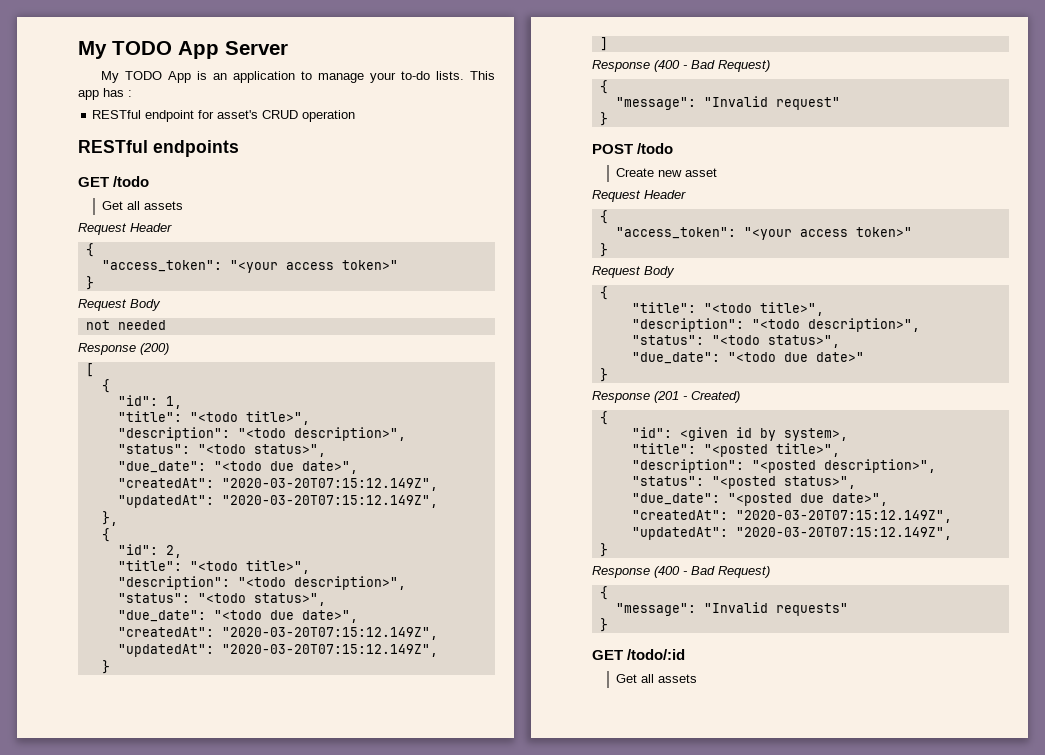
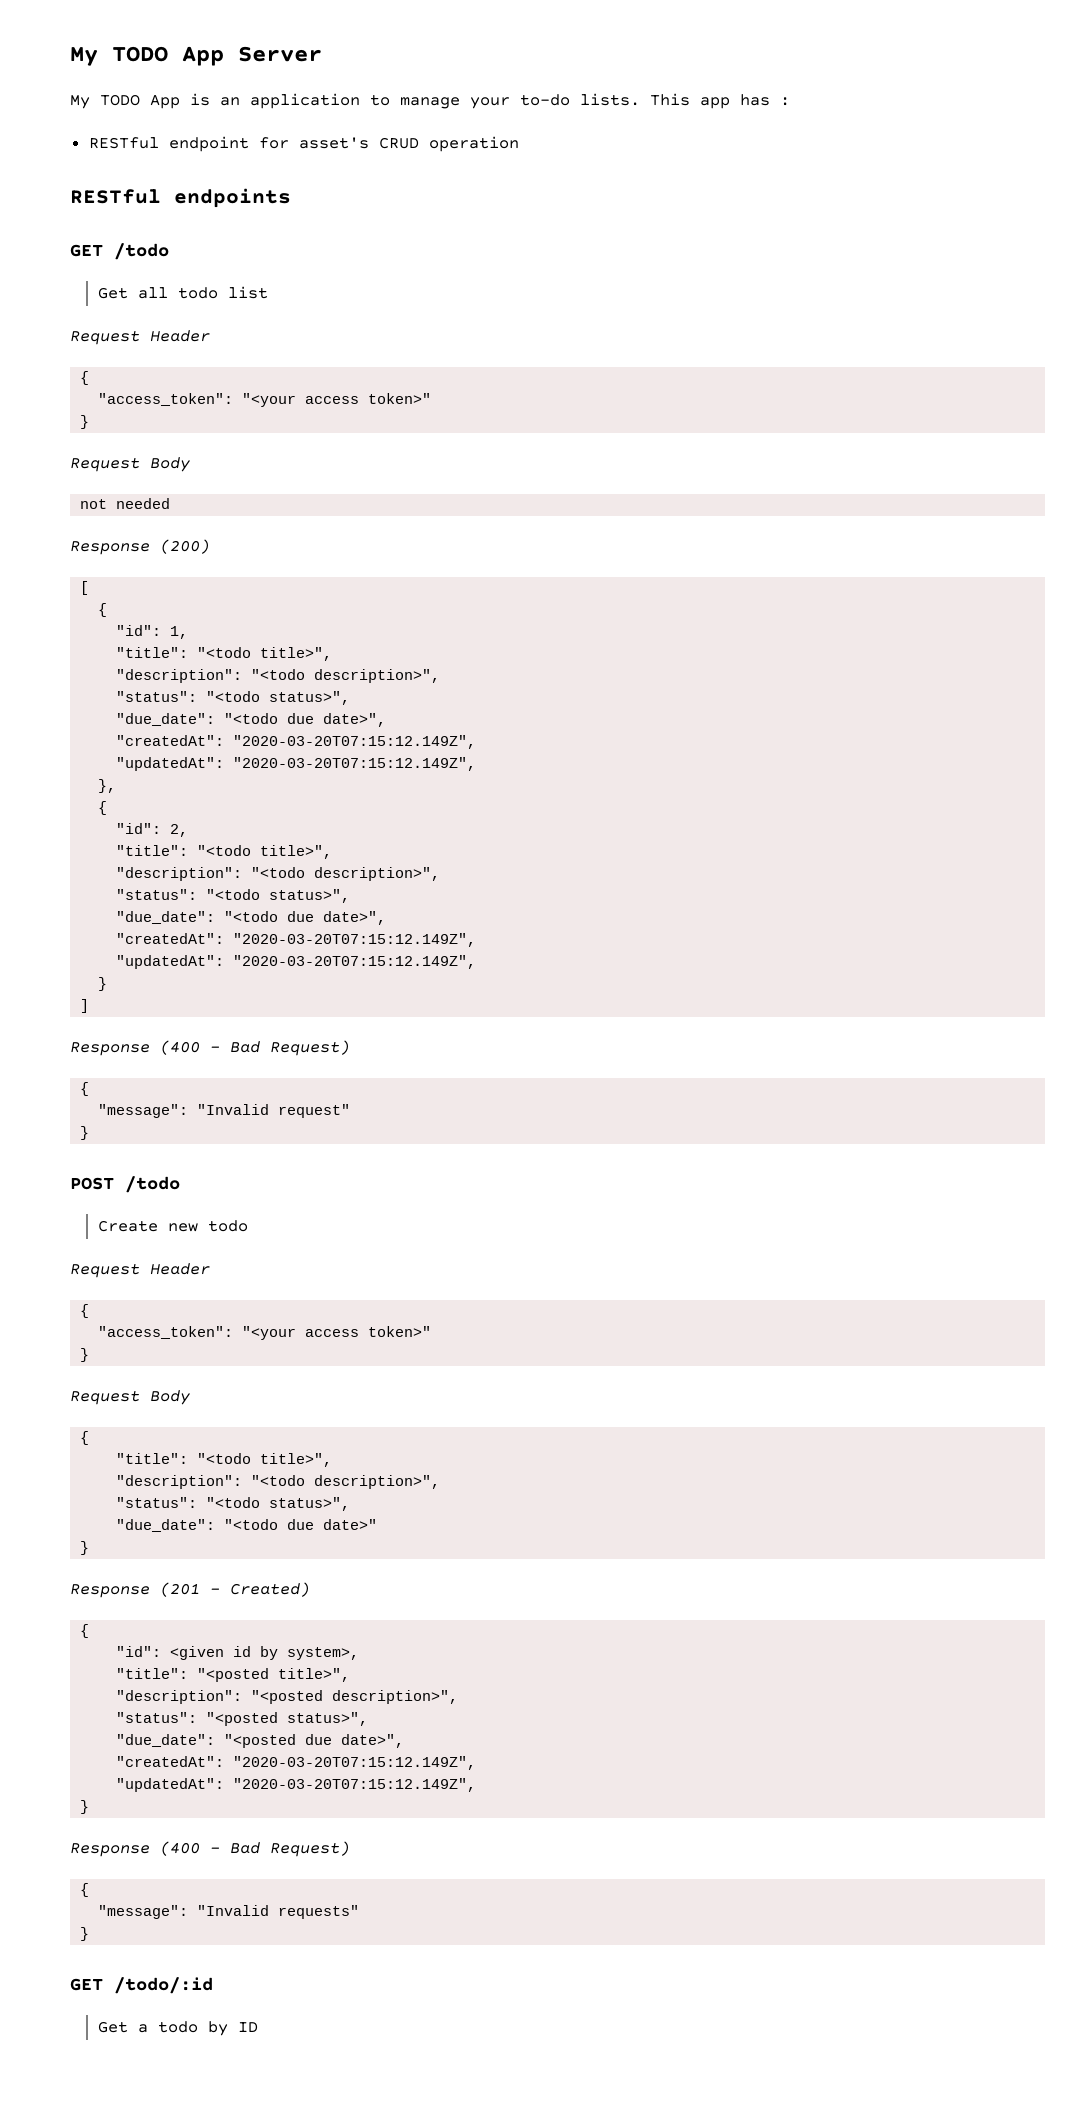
  GET /todo
- Get all assets
+ Get all todo list
- Create new asset
+ Create new todo
  GET /todo/:id
- Get all assets
+ Get a todo by ID

